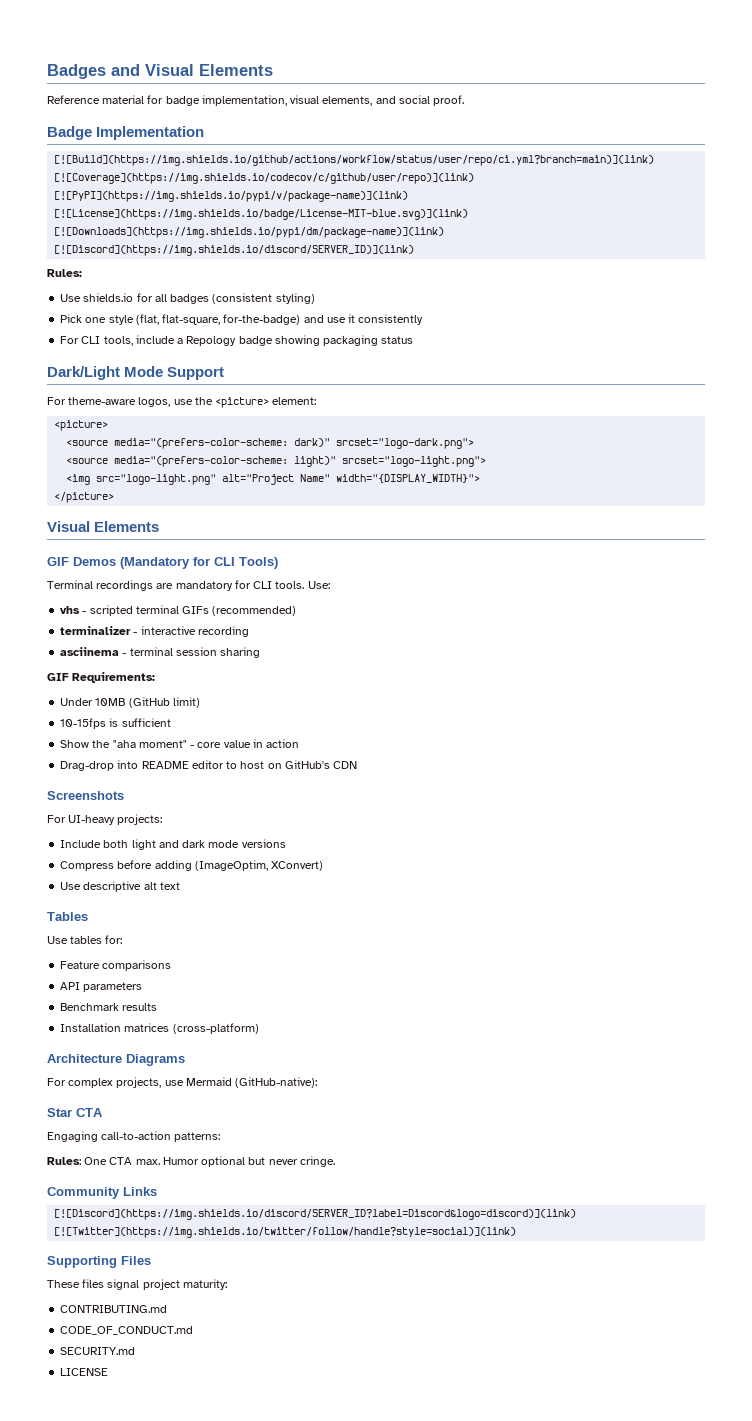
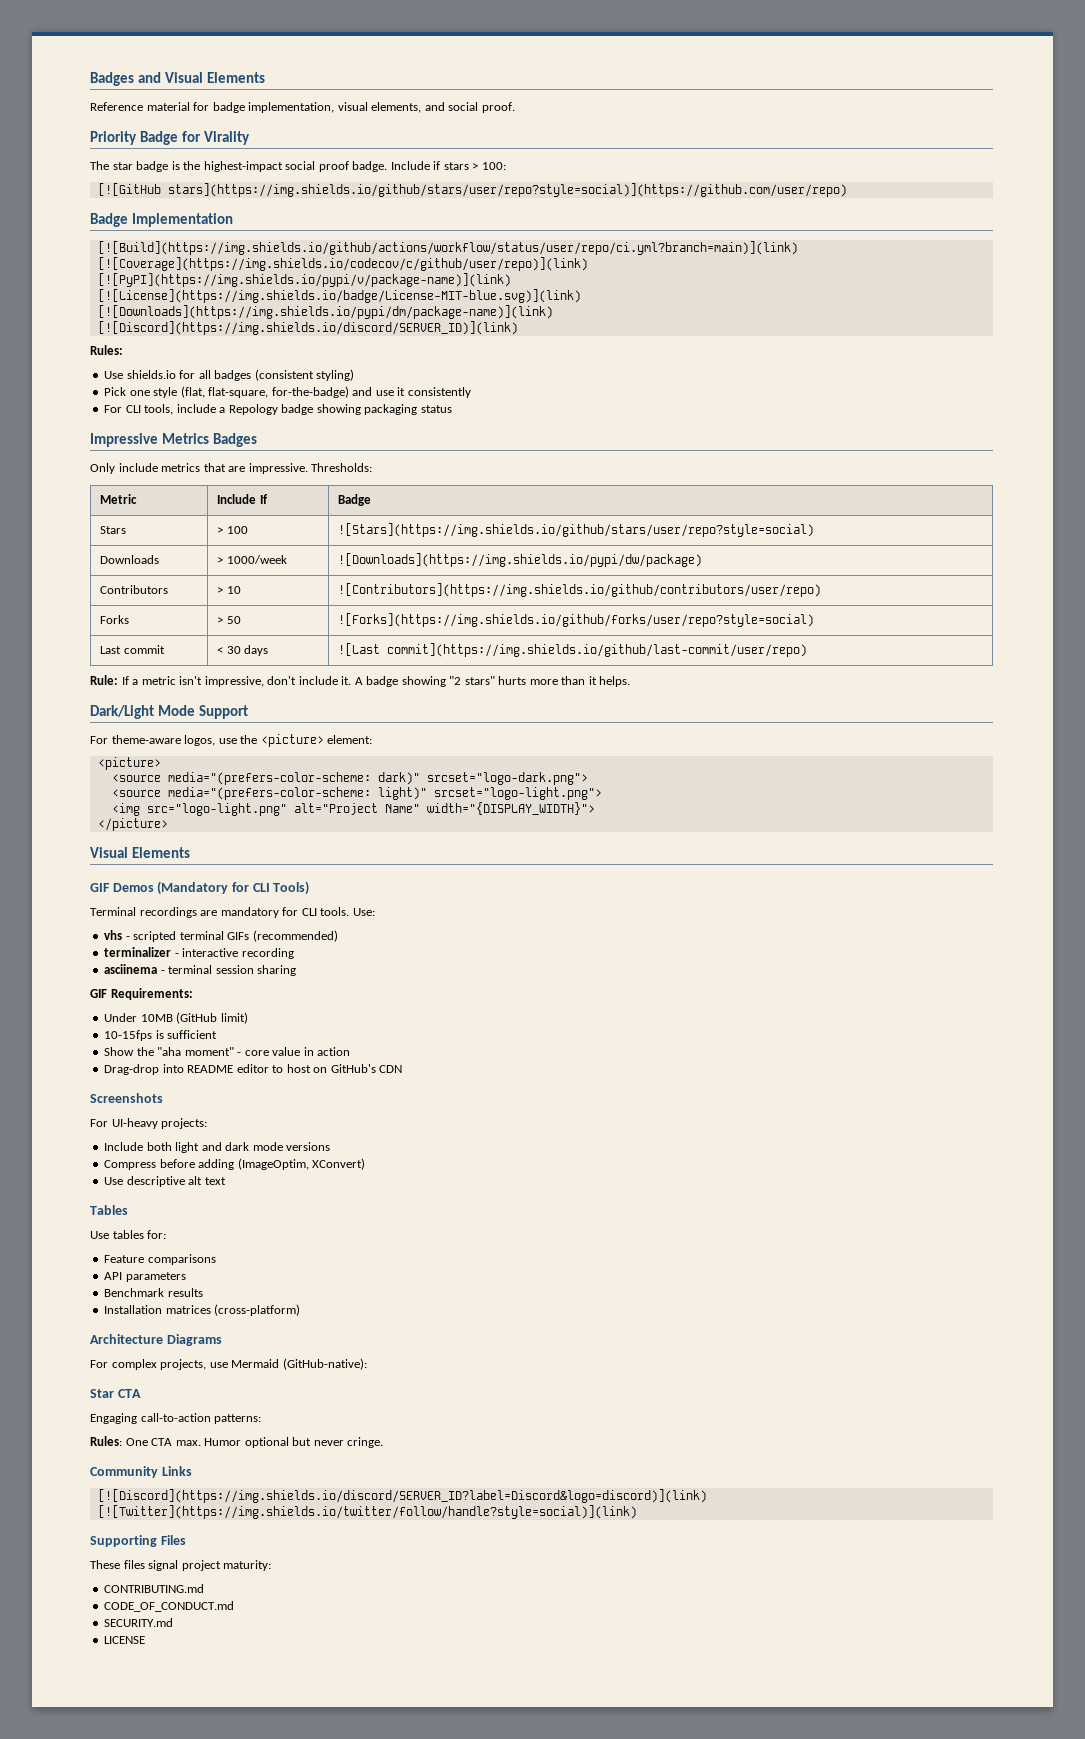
+ Priority Badge for Virality
+ The star badge is the highest-impact social proof badge. Include if stars > 100:
+ [![GitHub stars](https://img.shields.io/github/stars/user/repo?style=social)](https://github.com/user/repo)
+ Impressive Metrics Badges
+ Only include metrics that are impressive. Thresholds:
+ Metric | Include If | Badge
+ Stars | > 100 | ![Stars](https://img.shields.io/github/stars/user/repo?style=social)
+ Downloads | > 1000/week | ![Downloads](https://img.shields.io/pypi/dw/package)
+ Contributors | > 10 | ![Contributors](https://img.shields.io/github/contributors/user/repo)
+ Forks | > 50 | ![Forks](https://img.shields.io/github/forks/user/repo?style=social)
+ Last commit | < 30 days | ![Last commit](https://img.shields.io/github/last-commit/user/repo)
+ Rule: If a metric isn't impressive, don't include it. A badge showing "2 stars" hurts more than it helps.

